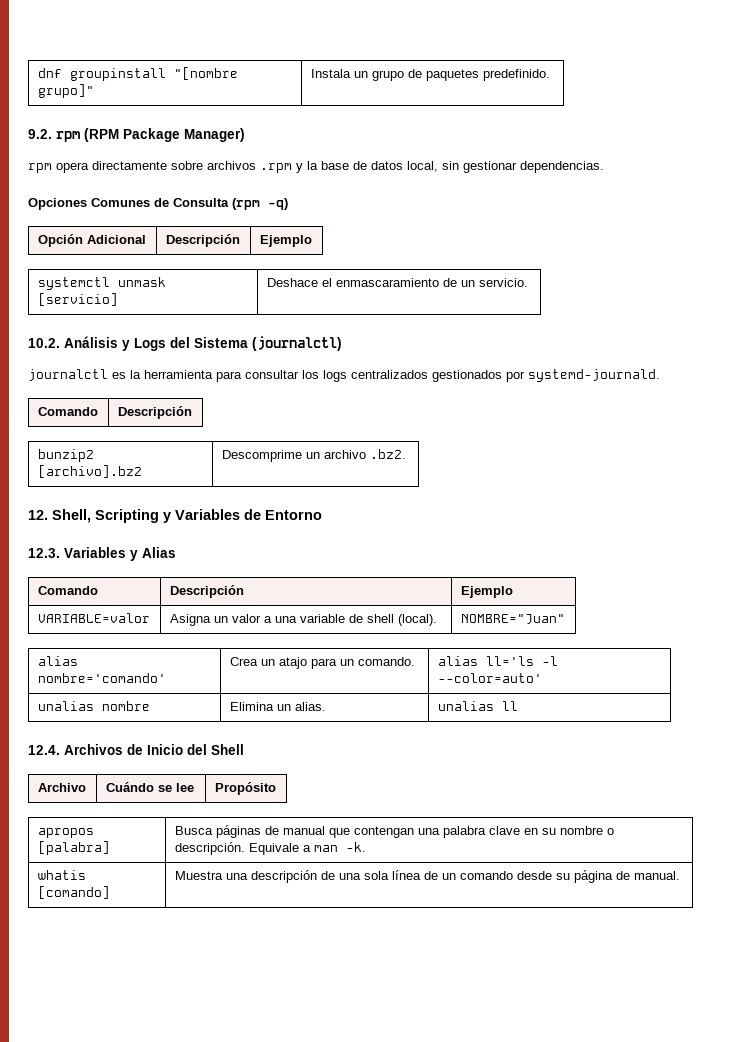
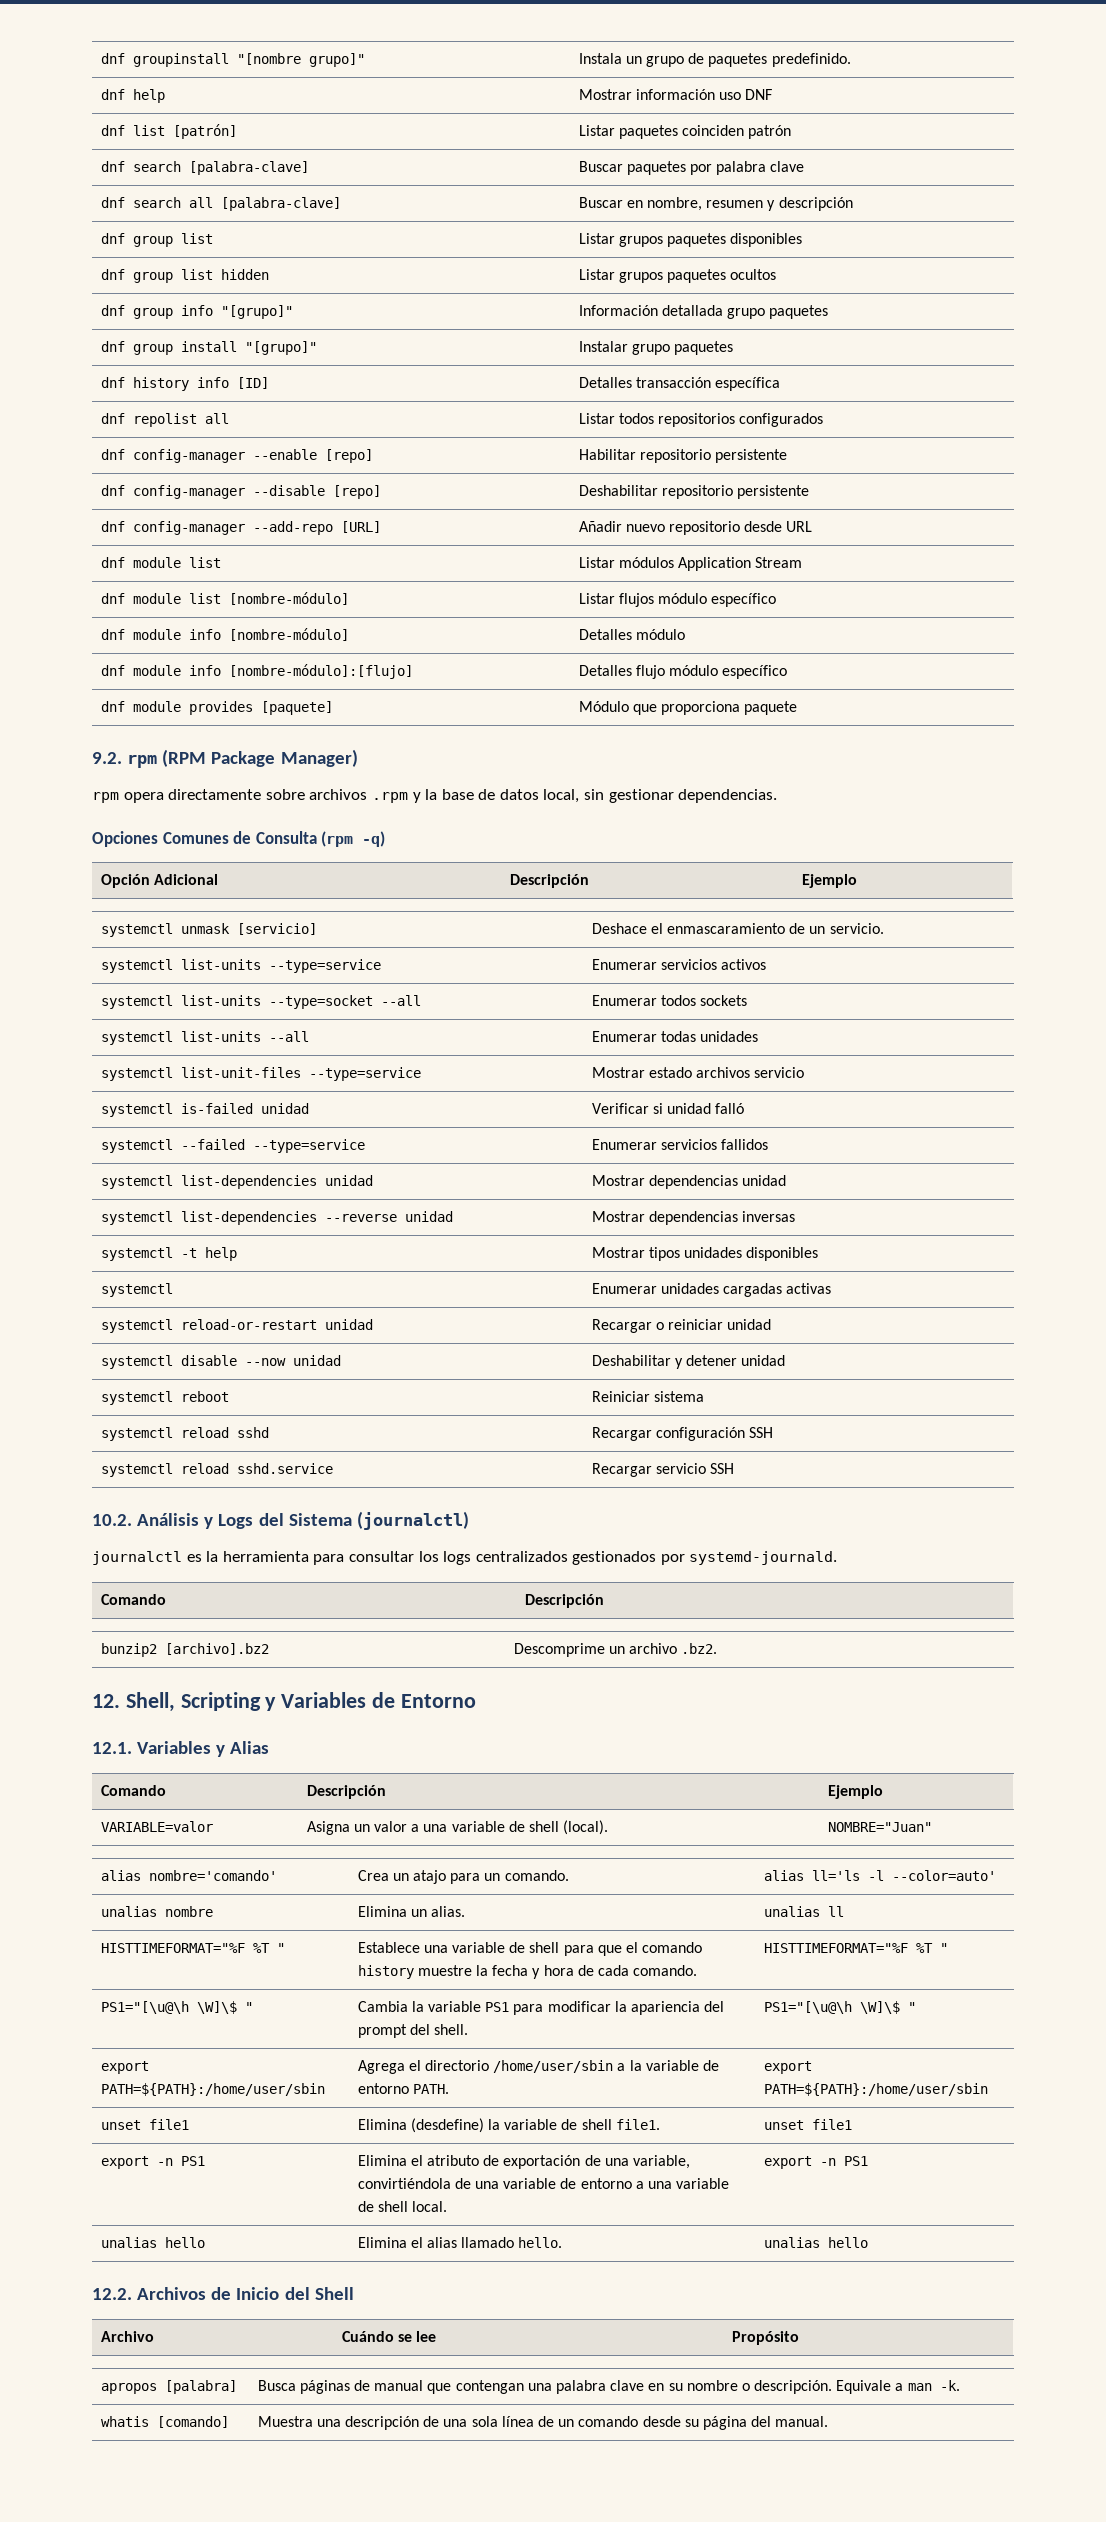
+ dnf help | Mostrar información uso DNF
+ dnf list [patrón] | Listar paquetes coinciden patrón
+ dnf search [palabra-clave] | Buscar paquetes por palabra clave
+ dnf search all [palabra-clave] | Buscar en nombre, resumen y descripción
+ dnf group list | Listar grupos paquetes disponibles
+ dnf group list hidden | Listar grupos paquetes ocultos
+ dnf group info "[grupo]" | Información detallada grupo paquetes
+ dnf group install "[grupo]" | Instalar grupo paquetes
+ dnf history info [ID] | Detalles transacción específica
+ dnf repolist all | Listar todos repositorios configurados
+ dnf config-manager --enable [repo] | Habilitar repositorio persistente
+ dnf config-manager --disable [repo] | Deshabilitar repositorio persistente
+ dnf config-manager --add-repo [URL] | Añadir nuevo repositorio desde URL
+ dnf module list | Listar módulos Application Stream
+ dnf module list [nombre-módulo] | Listar flujos módulo específico
+ dnf module info [nombre-módulo] | Detalles módulo
+ dnf module info [nombre-módulo]:[flujo] | Detalles flujo módulo específico
+ dnf module provides [paquete] | Módulo que proporciona paquete
+ systemctl list-units --type=service | Enumerar servicios activos
+ systemctl list-units --type=socket --all | Enumerar todos sockets
+ systemctl list-units --all | Enumerar todas unidades
+ systemctl list-unit-files --type=service | Mostrar estado archivos servicio
+ systemctl is-failed unidad | Verificar si unidad falló
+ systemctl --failed --type=service | Enumerar servicios fallidos
+ systemctl list-dependencies unidad | Mostrar dependencias unidad
+ systemctl list-dependencies --reverse unidad | Mostrar dependencias inversas
+ systemctl -t help | Mostrar tipos unidades disponibles
+ systemctl | Enumerar unidades cargadas activas
+ systemctl reload-or-restart unidad | Recargar o reiniciar unidad
+ systemctl disable --now unidad | Deshabilitar y detener unidad
+ systemctl reboot | Reiniciar sistema
+ systemctl reload sshd | Recargar configuración SSH
+ systemctl reload sshd.service | Recargar servicio SSH
- 12.3. Variables y Alias
+ 12.1. Variables y Alias
- 12.4. Archivos de Inicio del Shell
+ HISTTIMEFORMAT="%F %T " | Establece una variable de shell para que el comando history muestre la fecha y hora de cada comando. | HISTTIMEFORMAT="%F %T "
+ PS1="[\u@\h \W]\$ " | Cambia la variable PS1 para modificar la apariencia del prompt del shell. | PS1="[\u@\h \W]\$ "
+ export PATH=${PATH}:/home/user/sbin | Agrega el directorio /home/user/sbin a la variable de entorno PATH. | export PATH=${PATH}:/home/user/sbin
+ unset file1 | Elimina (desdefine) la variable de shell file1. | unset file1
+ export -n PS1 | Elimina el atributo de exportación de una variable, convirtiéndola de una variable de entorno a una variable de shell local. | export -n PS1
+ unalias hello | Elimina el alias llamado hello. | unalias hello
+ 12.2. Archivos de Inicio del Shell
- whatis [comando] | Muestra una descripción de una sola línea de un comando desde su página de manual.
+ whatis [comando] | Muestra una descripción de una sola línea de un comando desde su página del manual.

